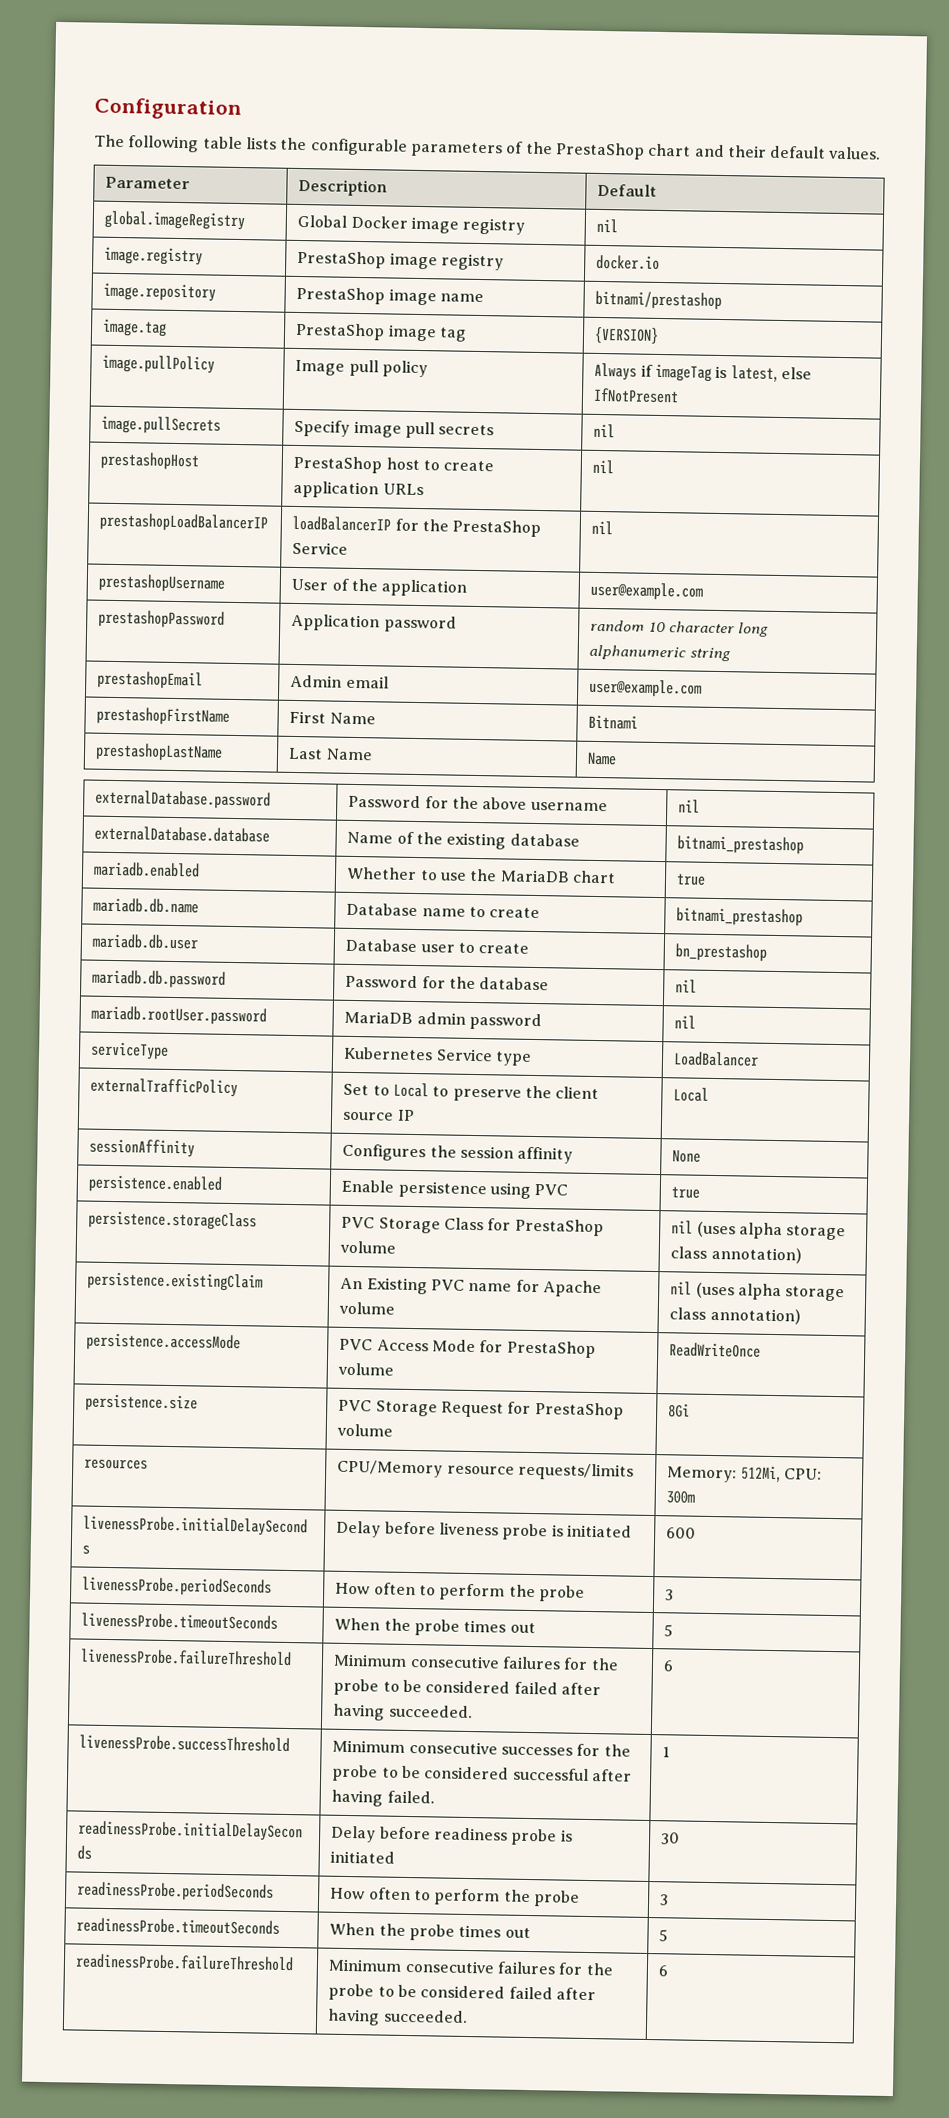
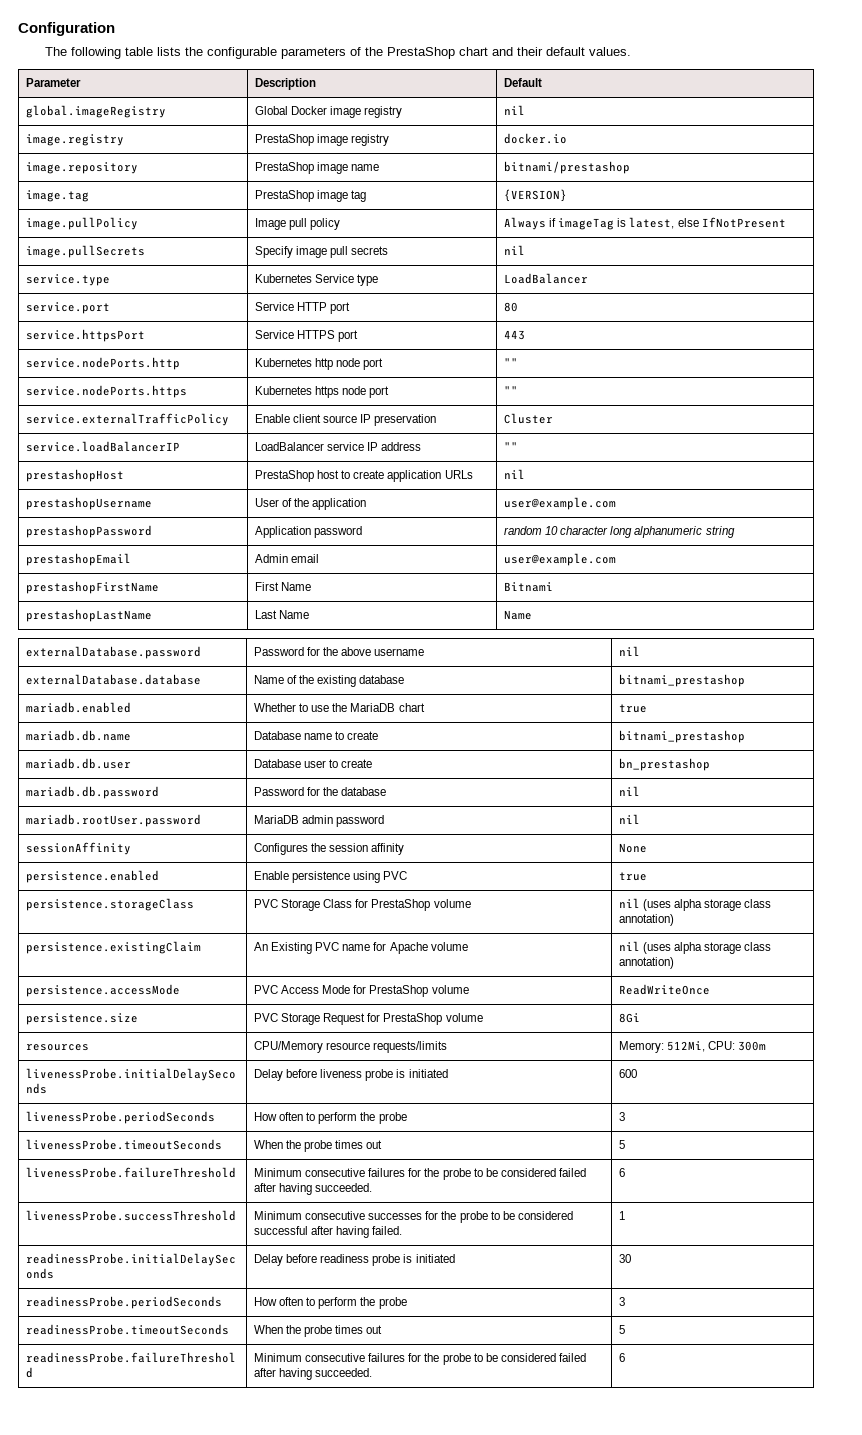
+ service.type | Kubernetes Service type | LoadBalancer
+ service.port | Service HTTP port | 80
+ service.httpsPort | Service HTTPS port | 443
+ service.nodePorts.http | Kubernetes http node port | ""
+ service.nodePorts.https | Kubernetes https node port | ""
+ service.externalTrafficPolicy | Enable client source IP preservation | Cluster
+ service.loadBalancerIP | LoadBalancer service IP address | ""
- prestashopLoadBalancerIP | loadBalancerIP for the PrestaShop Service | nil
- serviceType | Kubernetes Service type | LoadBalancer
- externalTrafficPolicy | Set to Local to preserve the client source IP | Local

